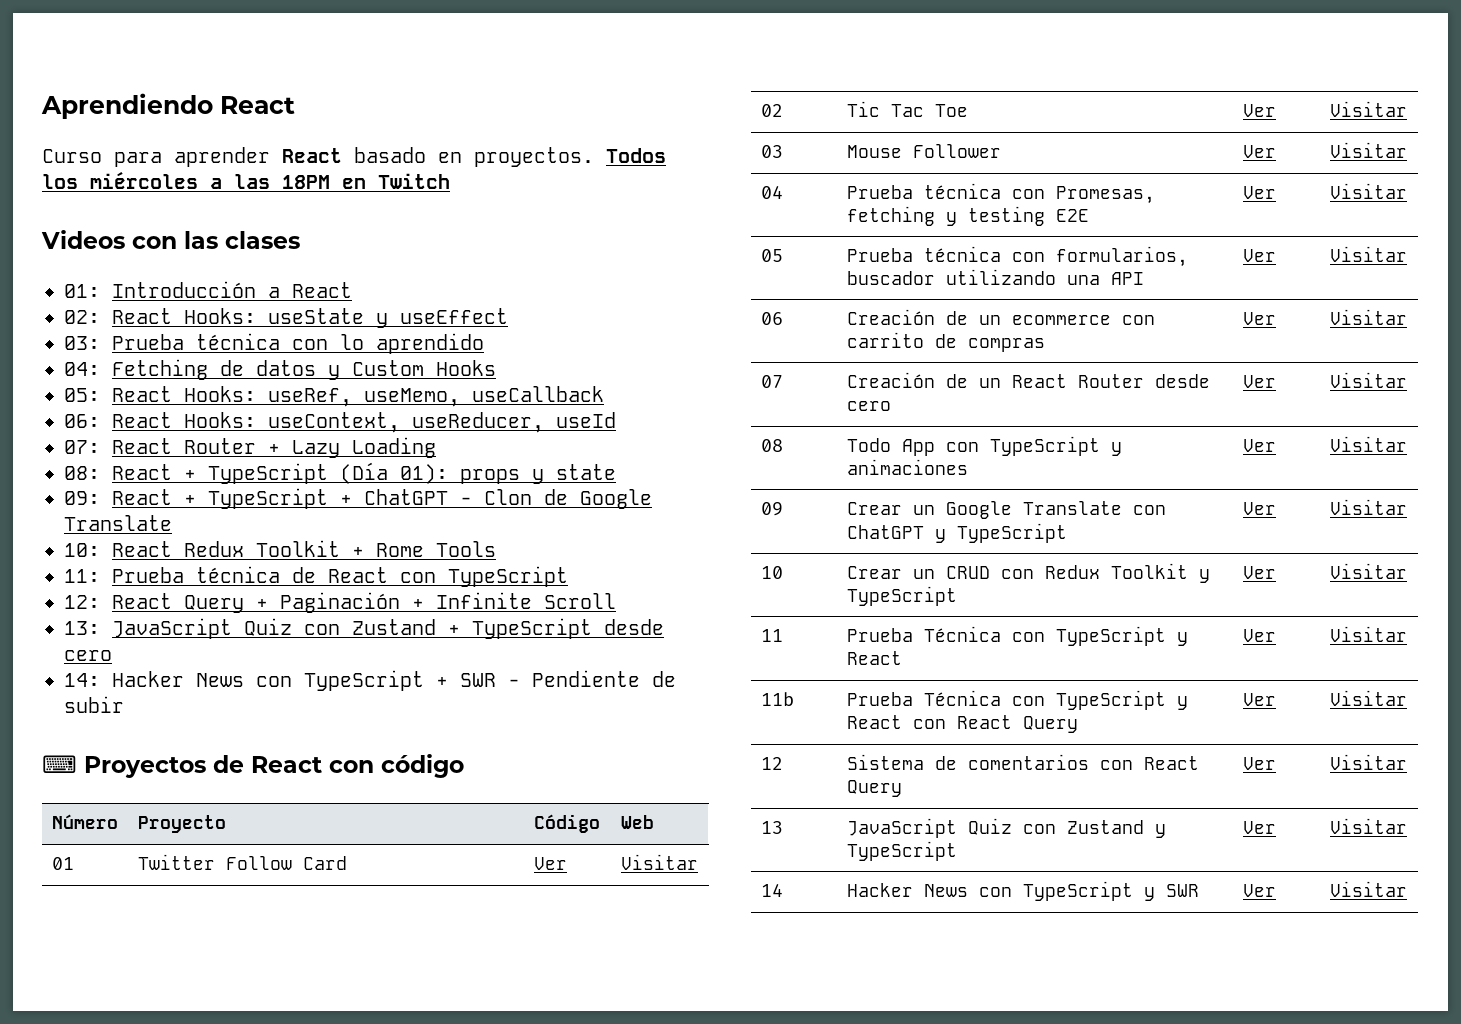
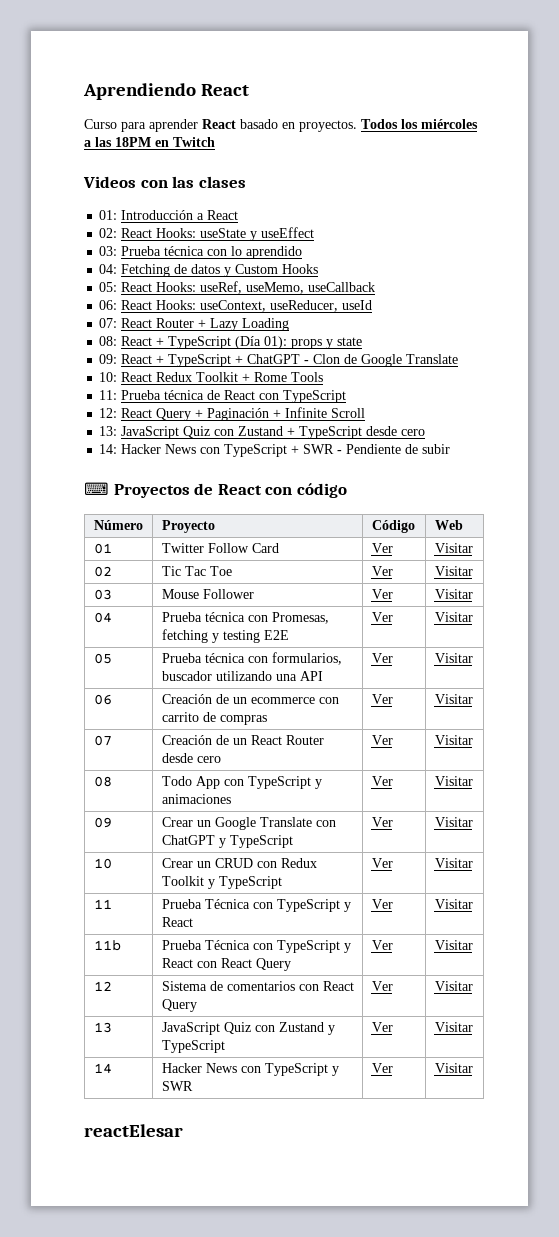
+ reactElesar

